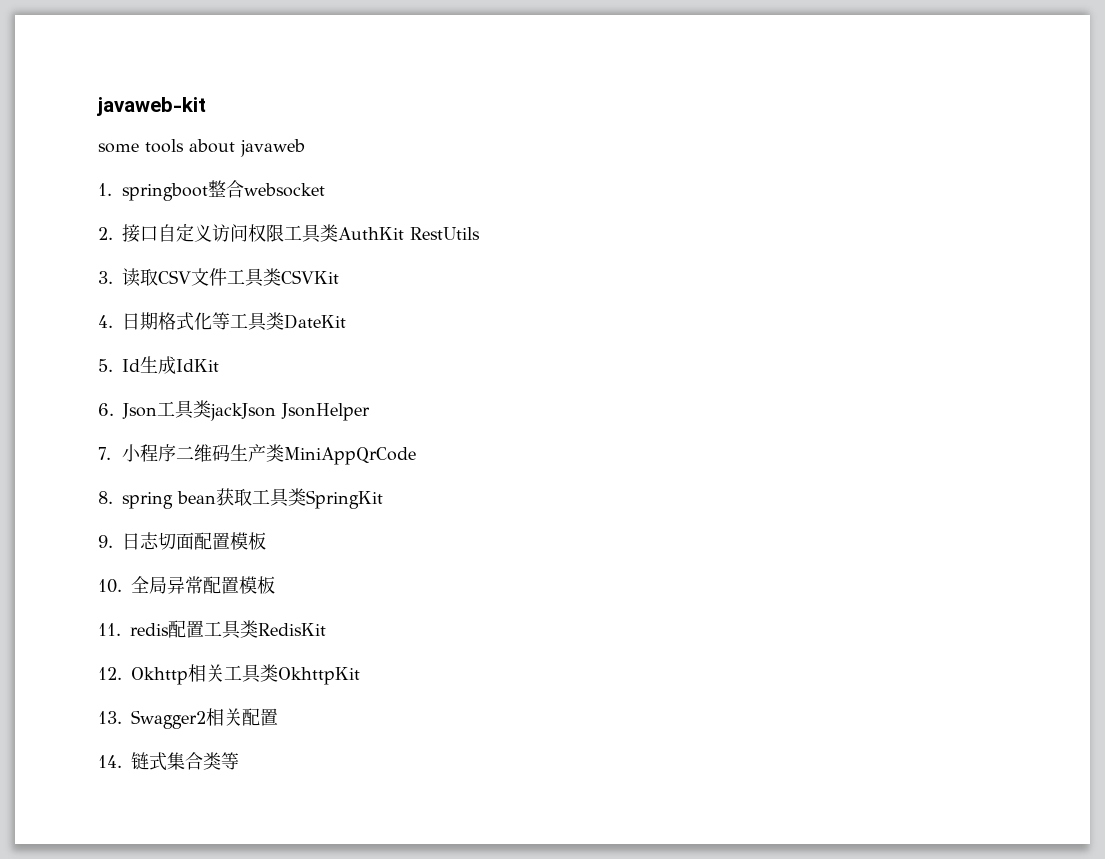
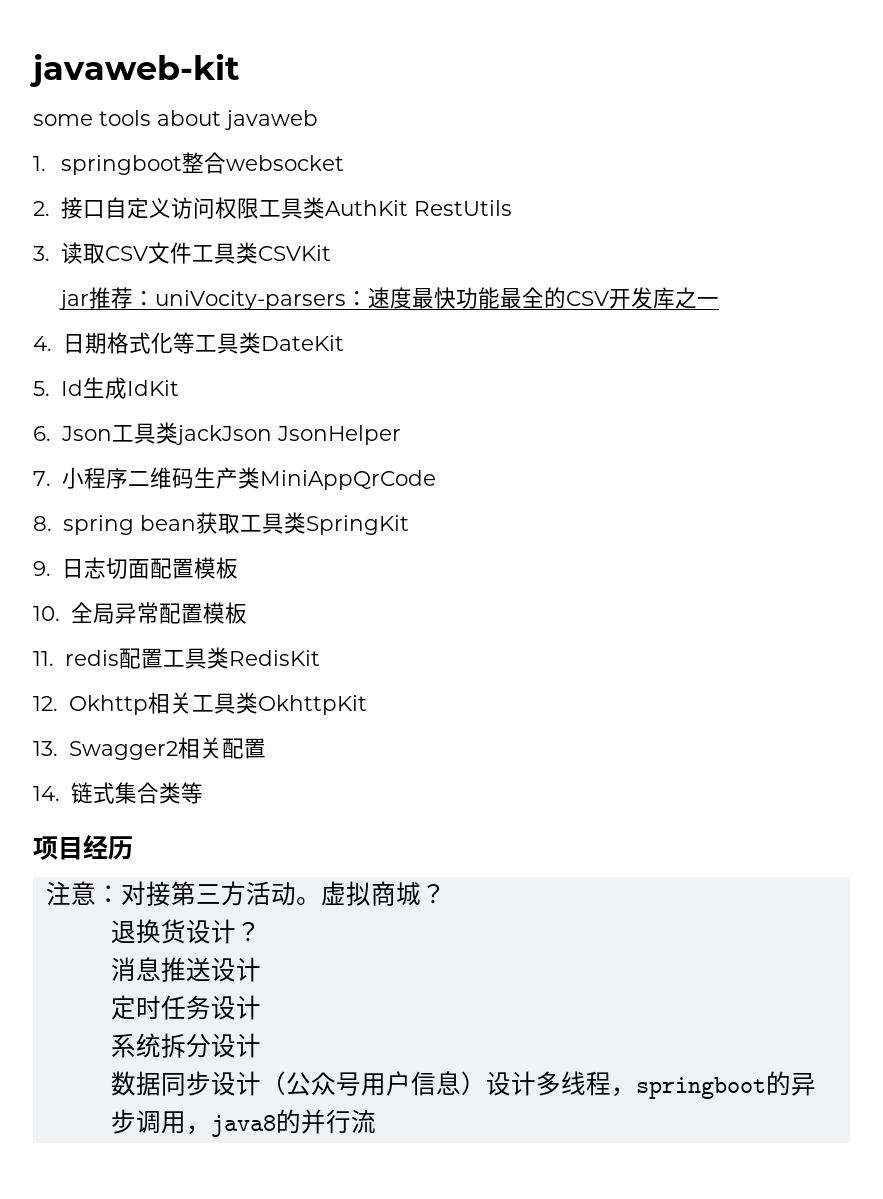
+ jar推荐：uniVocity-parsers：速度最快功能最全的CSV开发库之一
+ 项目经历
+ 注意：对接第三方活动。虚拟商城？
+ 退换货设计？
+ 消息推送设计
+ 定时任务设计
+ 系统拆分设计
+ 数据同步设计（公众号用户信息）设计多线程，springboot的异步调用，java8的并行流

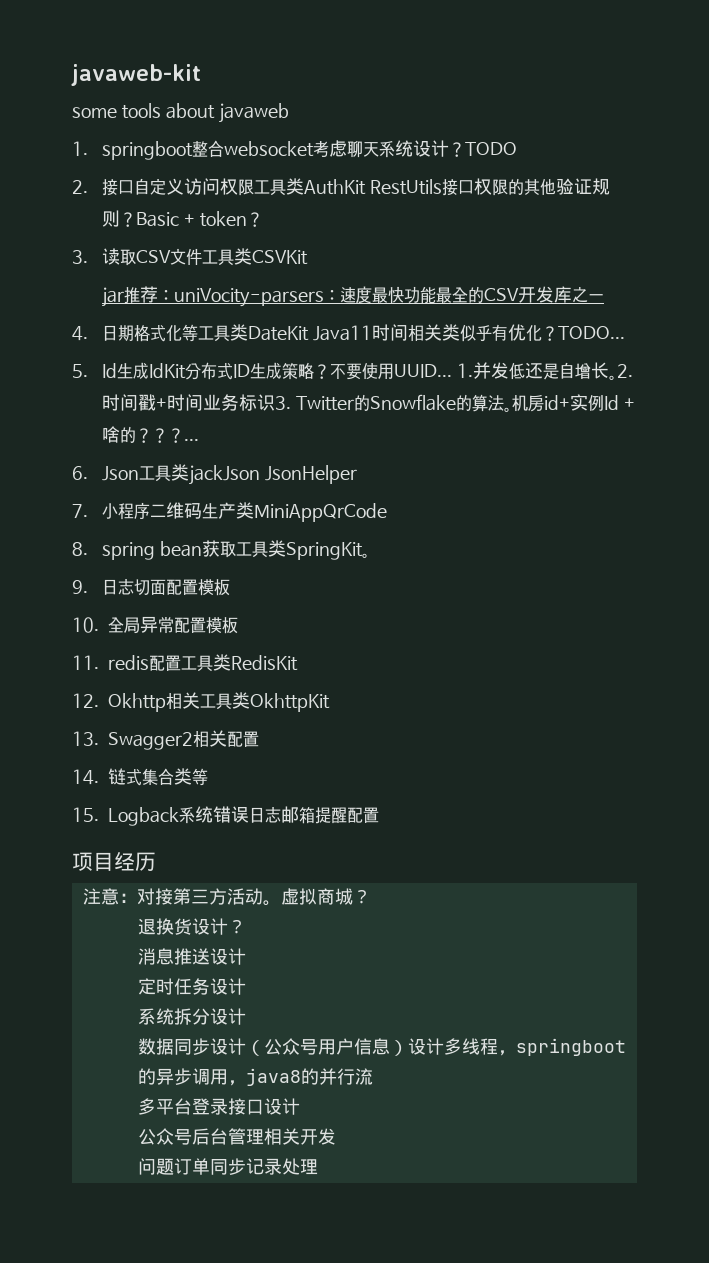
- 1. springboot整合websocket
+ 1. springboot整合websocket考虑聊天系统设计？TODO
- 2.接口自定义访问权限工具类AuthKit RestUtils
+ 2.接口自定义访问权限工具类AuthKit RestUtils接口权限的其他验证规则？Basic + token？
- 4.日期格式化等工具类DateKit
- 5. Id生成IdKit
+ 4.日期格式化等工具类DateKit Java11时间相关类似乎有优化？TODO...
+ 5. Id生成IdKit分布式ID生成策略？不要使用UUID... 1.并发低还是自增长。2.时间戳+时间业务标识3. Twitter的Snowflake的算法。机房id+实例Id +啥的？？？...
- 8. spring bean获取工具类SpringKit
+ 8. spring bean获取工具类SpringKit。
+ 15. Logback系统错误日志邮箱提醒配置
+ 多平台登录接口设计
+ 公众号后台管理相关开发
+ 问题订单同步记录处理

